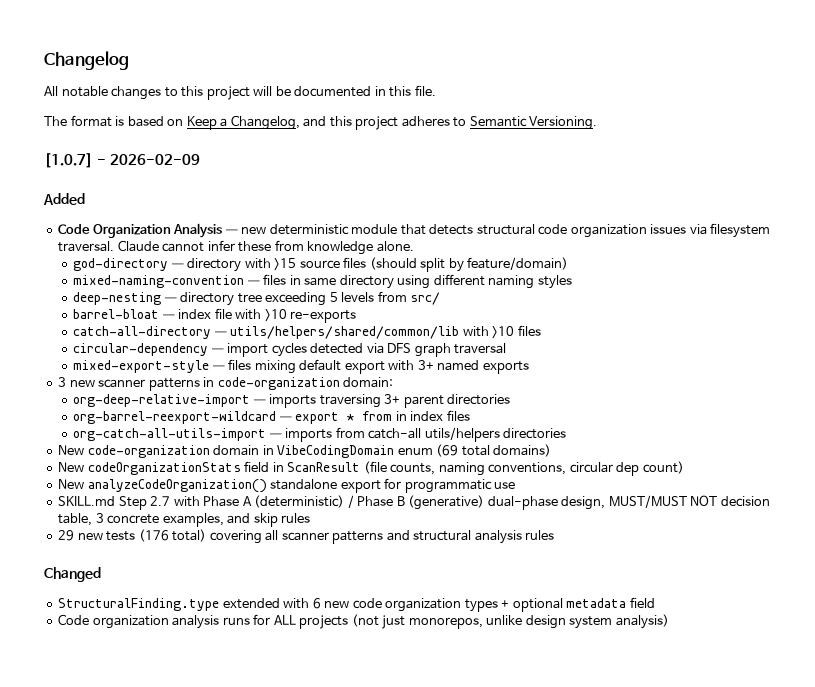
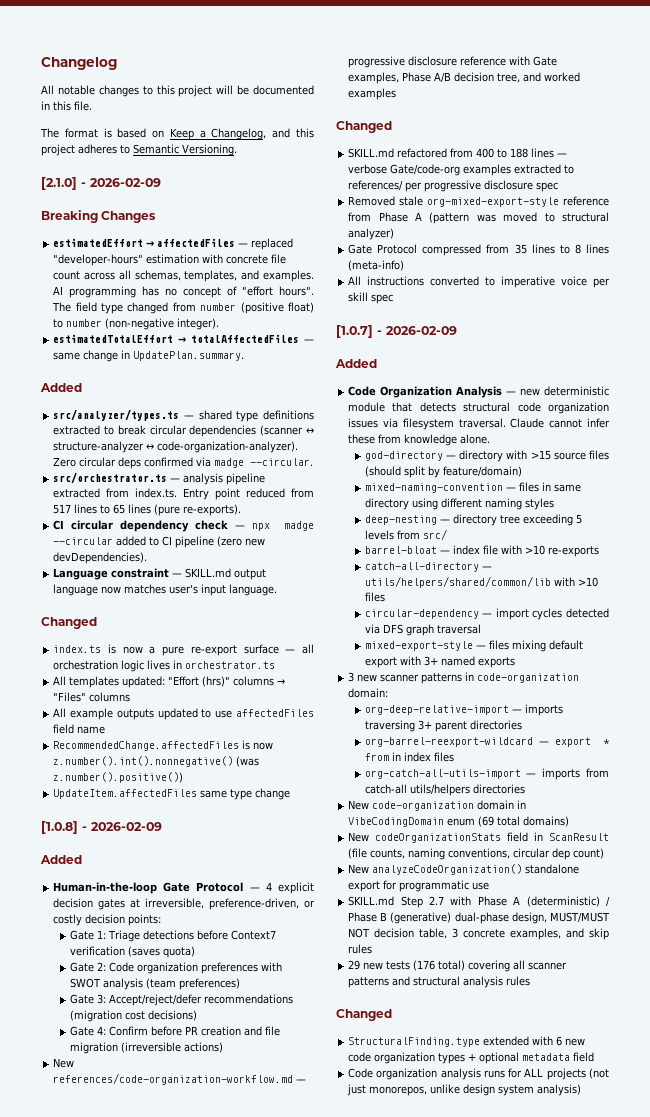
+ [2.1.0] - 2026-02-09
+ Breaking Changes
+ estimatedEffort → affectedFiles — replaced "developer-hours" estimation with concrete file count across all schemas, templates, and examples. AI programming has no concept of "effort hours". The field type changed from number (positive float) to number (non-negative integer).
+ estimatedTotalEffort → totalAffectedFiles — same change in UpdatePlan.summary.
+ Added
+ src/analyzer/types.ts — shared type definitions extracted to break circular dependencies (scanner ↔ structure-analyzer ↔ code-organization-analyzer). Zero circular deps confirmed via madge --circular.
+ src/orchestrator.ts — analysis pipeline extracted from index.ts. Entry point reduced from 517 lines to 65 lines (pure re-exports).
+ CI circular dependency check — npx madge --circular added to CI pipeline (zero new devDependencies).
+ Language constraint — SKILL.md output language now matches user's input language.
+ Changed
+ index.ts is now a pure re-export surface — all orchestration logic lives in orchestrator.ts
+ All templates updated: "Effort (hrs)" columns → "Files" columns
+ All example outputs updated to use affectedFiles field name
+ RecommendedChange.affectedFiles is now z.number().int().nonnegative() (was z.number().positive())
+ UpdateItem.affectedFiles same type change
+ [1.0.8] - 2026-02-09
+ Added
+ Human-in-the-loop Gate Protocol — 4 explicit decision gates at irreversible, preference-driven, or costly decision points:
+ Gate 1: Triage detections before Context7 verification (saves quota)
+ Gate 2: Code organization preferences with SWOT analysis (team preferences)
+ Gate 3: Accept/reject/defer recommendations (migration cost decisions)
+ Gate 4: Confirm before PR creation and file migration (irreversible actions)
+ New references/code-organization-workflow.md — progressive disclosure reference with Gate examples, Phase A/B decision tree, and worked examples
+ Changed
+ SKILL.md refactored from 400 to 188 lines — verbose Gate/code-org examples extracted to references/ per progressive disclosure spec
+ Removed stale org-mixed-export-style reference from Phase A (pattern was moved to structural analyzer)
+ Gate Protocol compressed from 35 lines to 8 lines (meta-info)
+ All instructions converted to imperative voice per skill spec

